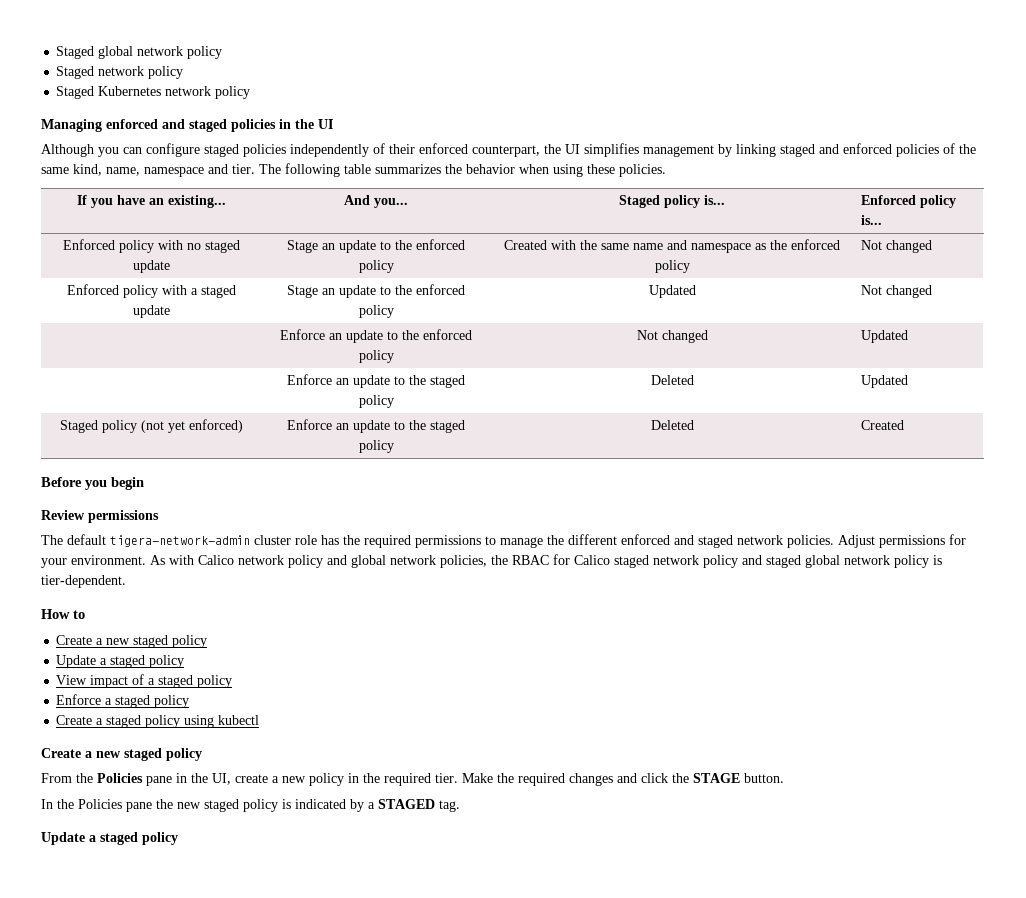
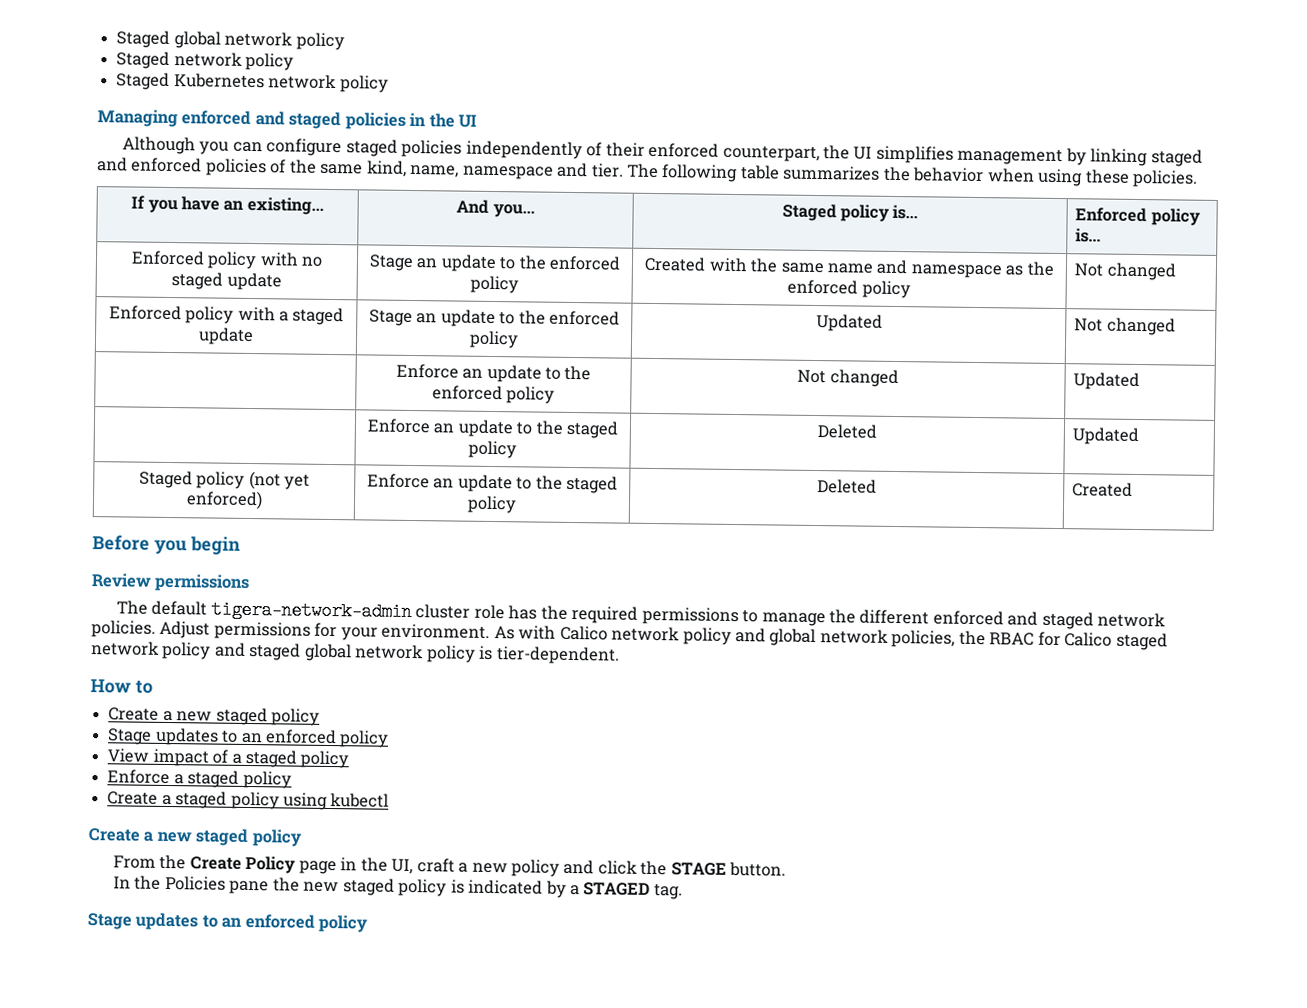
  How to
  Create a new staged policy
- Update a staged policy
+ Stage updates to an enforced policy
- From the Policies pane in the UI, create a new policy in the required tier. Make the required changes and click the STAGE button.
+ From the Create Policy page in the UI, craft a new policy and click the STAGE button.
  In the Policies pane the new staged policy is indicated by a STAGED tag.
- Update a staged policy
+ Stage updates to an enforced policy

